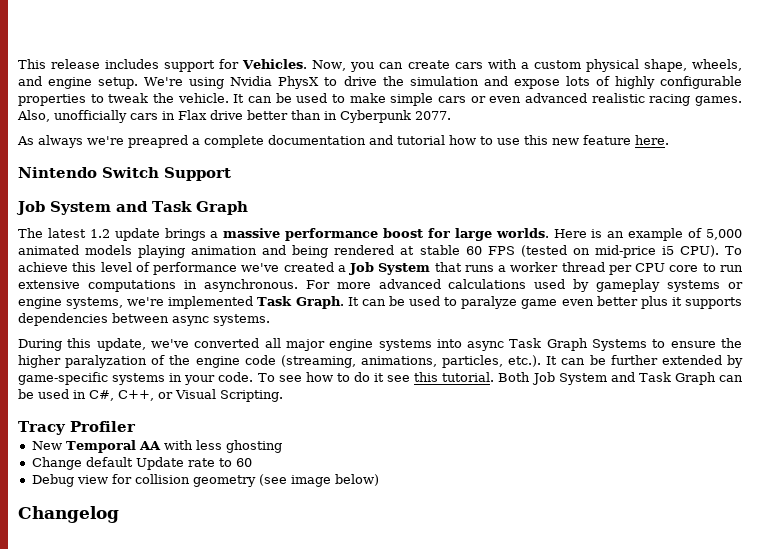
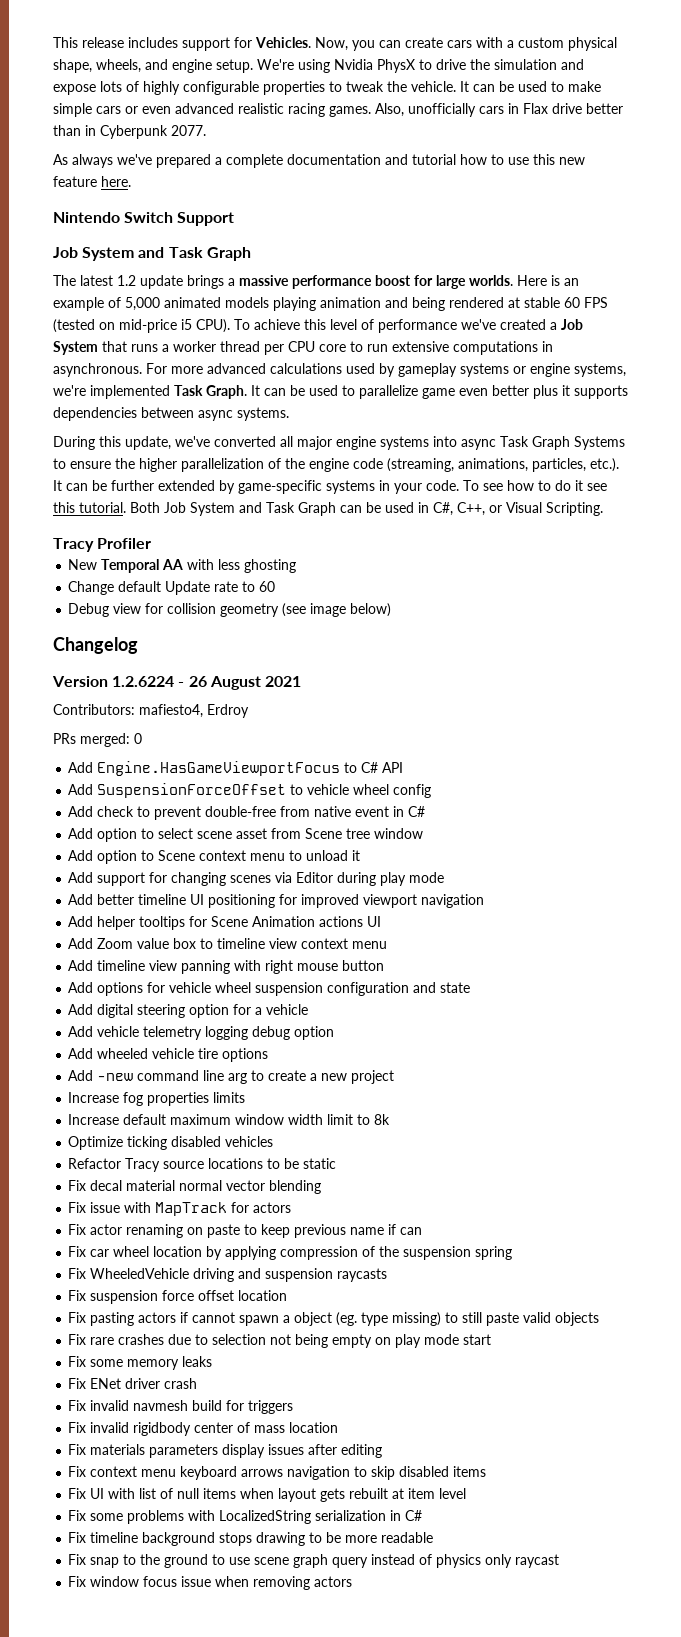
- As always we're preapred a complete documentation and tutorial how to use this new feature here.
+ As always we've prepared a complete documentation and tutorial how to use this new feature here.
- It can be used to paralyze game even better plus it supports dependencies between async systems.
+ It can be used to parallelize game even better plus it supports dependencies between async systems.
- During this update, we've converted all major engine systems into async Task Graph Systems to ensure the higher paralyzation of the engine code (streaming, animations, particles, etc.). It can be further extended by game-specific systems in your code.
+ During this update, we've converted all major engine systems into async Task Graph Systems to ensure the higher parallelization of the engine code (streaming, animations, particles, etc.). It can be further extended by game-specific systems in your code.
+ Version 1.2.6224 - 26 August 2021
+ Contributors: mafiesto4, Erdroy
+ PRs merged: 0
+ Add Engine.HasGameViewportFocus to C# API
+ Add SuspensionForceOffset to vehicle wheel config
+ Add check to prevent double-free from native event in C#
+ Add option to select scene asset from Scene tree window
+ Add option to Scene context menu to unload it
+ Add support for changing scenes via Editor during play mode
+ Add better timeline UI positioning for improved viewport navigation
+ Add helper tooltips for Scene Animation actions UI
+ Add Zoom value box to timeline view context menu
+ Add timeline view panning with right mouse button
+ Add options for vehicle wheel suspension configuration and state
+ Add digital steering option for a vehicle
+ Add vehicle telemetry logging debug option
+ Add wheeled vehicle tire options
+ Add -new command line arg to create a new project
+ Increase fog properties limits
+ Increase default maximum window width limit to 8k
+ Optimize ticking disabled vehicles
+ Refactor Tracy source locations to be static
+ Fix decal material normal vector blending
+ Fix issue with MapTrack for actors
+ Fix actor renaming on paste to keep previous name if can
+ Fix car wheel location by applying compression of the suspension spring
+ Fix WheeledVehicle driving and suspension raycasts
+ Fix suspension force offset location
+ Fix pasting actors if cannot spawn a object (eg. type missing) to still paste valid objects
+ Fix rare crashes due to selection not being empty on play mode start
+ Fix some memory leaks
+ Fix ENet driver crash
+ Fix invalid navmesh build for triggers
+ Fix invalid rigidbody center of mass location
+ Fix materials parameters display issues after editing
+ Fix context menu keyboard arrows navigation to skip disabled items
+ Fix UI with list of null items when layout gets rebuilt at item level
+ Fix some problems with LocalizedString serialization in C#
+ Fix timeline background stops drawing to be more readable
+ Fix snap to the ground to use scene graph query instead of physics only raycast
+ Fix window focus issue when removing actors

